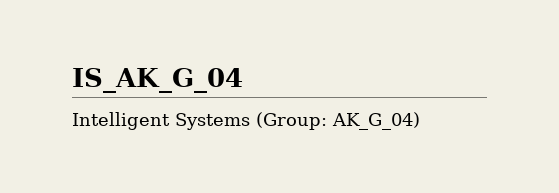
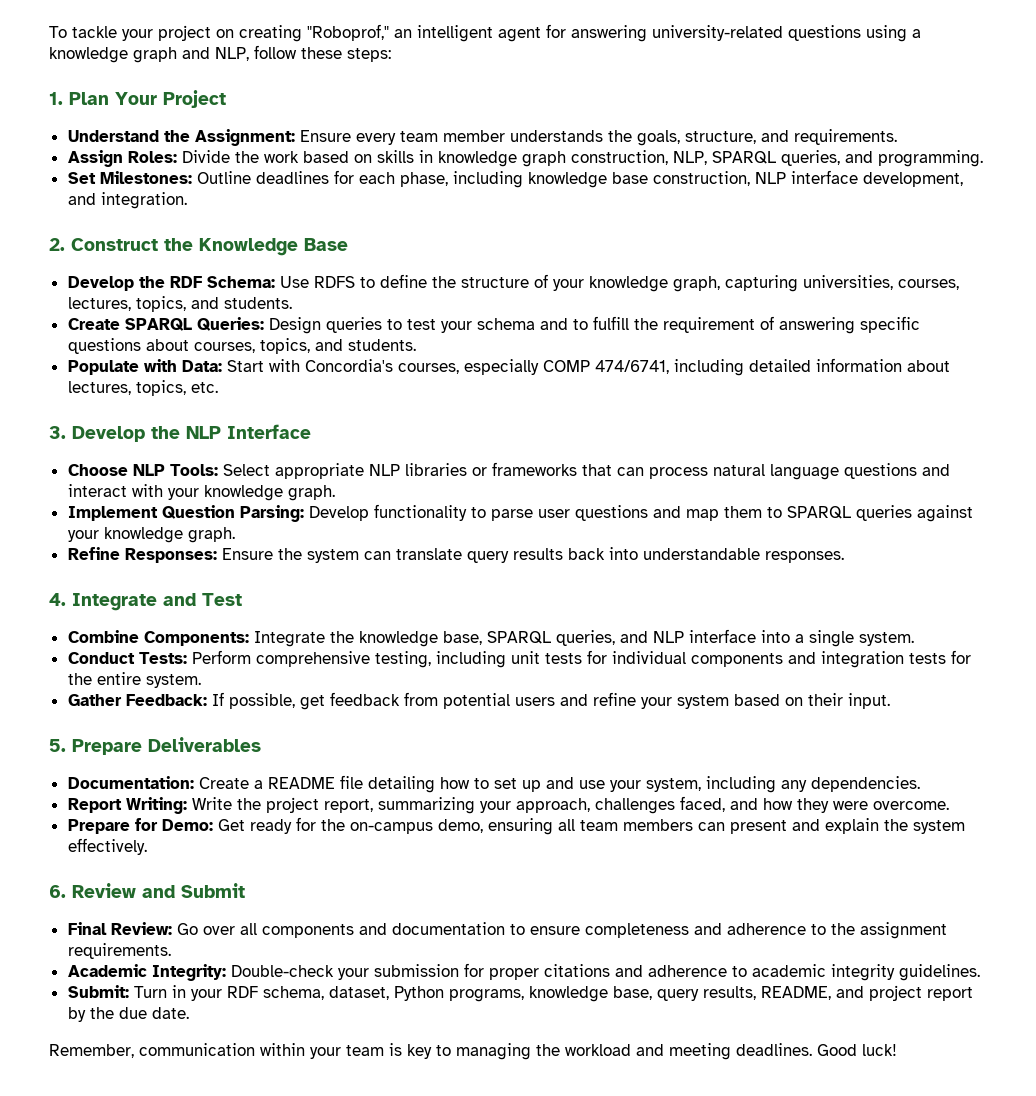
- IS_AK_G_04
- Intelligent Systems (Group: AK_G_04)
+ To tackle your project on creating "Roboprof," an intelligent agent for answering university-related questions using a knowledge graph and NLP, follow these steps:
+ 1. Plan Your Project
+ Understand the Assignment: Ensure every team member understands the goals, structure, and requirements.
+ Assign Roles: Divide the work based on skills in knowledge graph construction, NLP, SPARQL queries, and programming.
+ Set Milestones: Outline deadlines for each phase, including knowledge base construction, NLP interface development, and integration.
+ 2. Construct the Knowledge Base
+ Develop the RDF Schema: Use RDFS to define the structure of your knowledge graph, capturing universities, courses, lectures, topics, and students.
+ Create SPARQL Queries: Design queries to test your schema and to fulfill the requirement of answering specific questions about courses, topics, and students.
+ Populate with Data: Start with Concordia's courses, especially COMP 474/6741, including detailed information about lectures, topics, etc.
+ 3. Develop the NLP Interface
+ Choose NLP Tools: Select appropriate NLP libraries or frameworks that can process natural language questions and interact with your knowledge graph.
+ Implement Question Parsing: Develop functionality to parse user questions and map them to SPARQL queries against your knowledge graph.
+ Refine Responses: Ensure the system can translate query results back into understandable responses.
+ 4. Integrate and Test
+ Combine Components: Integrate the knowledge base, SPARQL queries, and NLP interface into a single system.
+ Conduct Tests: Perform comprehensive testing, including unit tests for individual components and integration tests for the entire system.
+ Gather Feedback: If possible, get feedback from potential users and refine your system based on their input.
+ 5. Prepare Deliverables
+ Documentation: Create a README file detailing how to set up and use your system, including any dependencies.
+ Report Writing: Write the project report, summarizing your approach, challenges faced, and how they were overcome.
+ Prepare for Demo: Get ready for the on-campus demo, ensuring all team members can present and explain the system effectively.
+ 6. Review and Submit
+ Final Review: Go over all components and documentation to ensure completeness and adherence to the assignment requirements.
+ Academic Integrity: Double-check your submission for proper citations and adherence to academic integrity guidelines.
+ Submit: Turn in your RDF schema, dataset, Python programs, knowledge base, query results, README, and project report by the due date.
+ Remember, communication within your team is key to managing the workload and meeting deadlines. Good luck!

